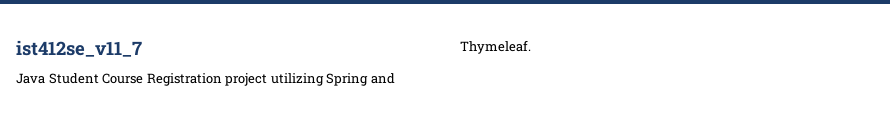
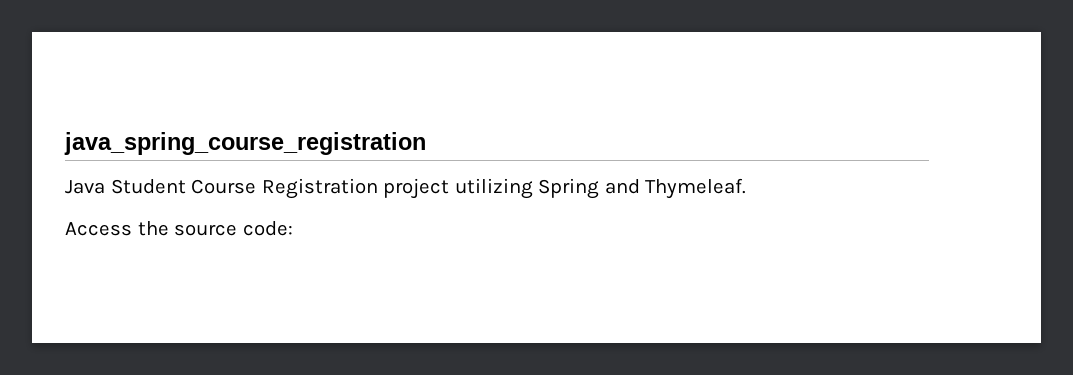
- ist412se_v11_7
+ java_spring_course_registration
+ Access the source code:

